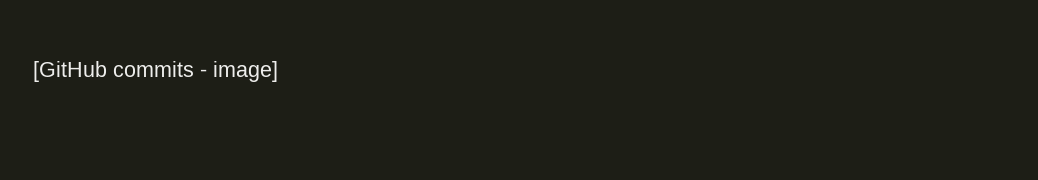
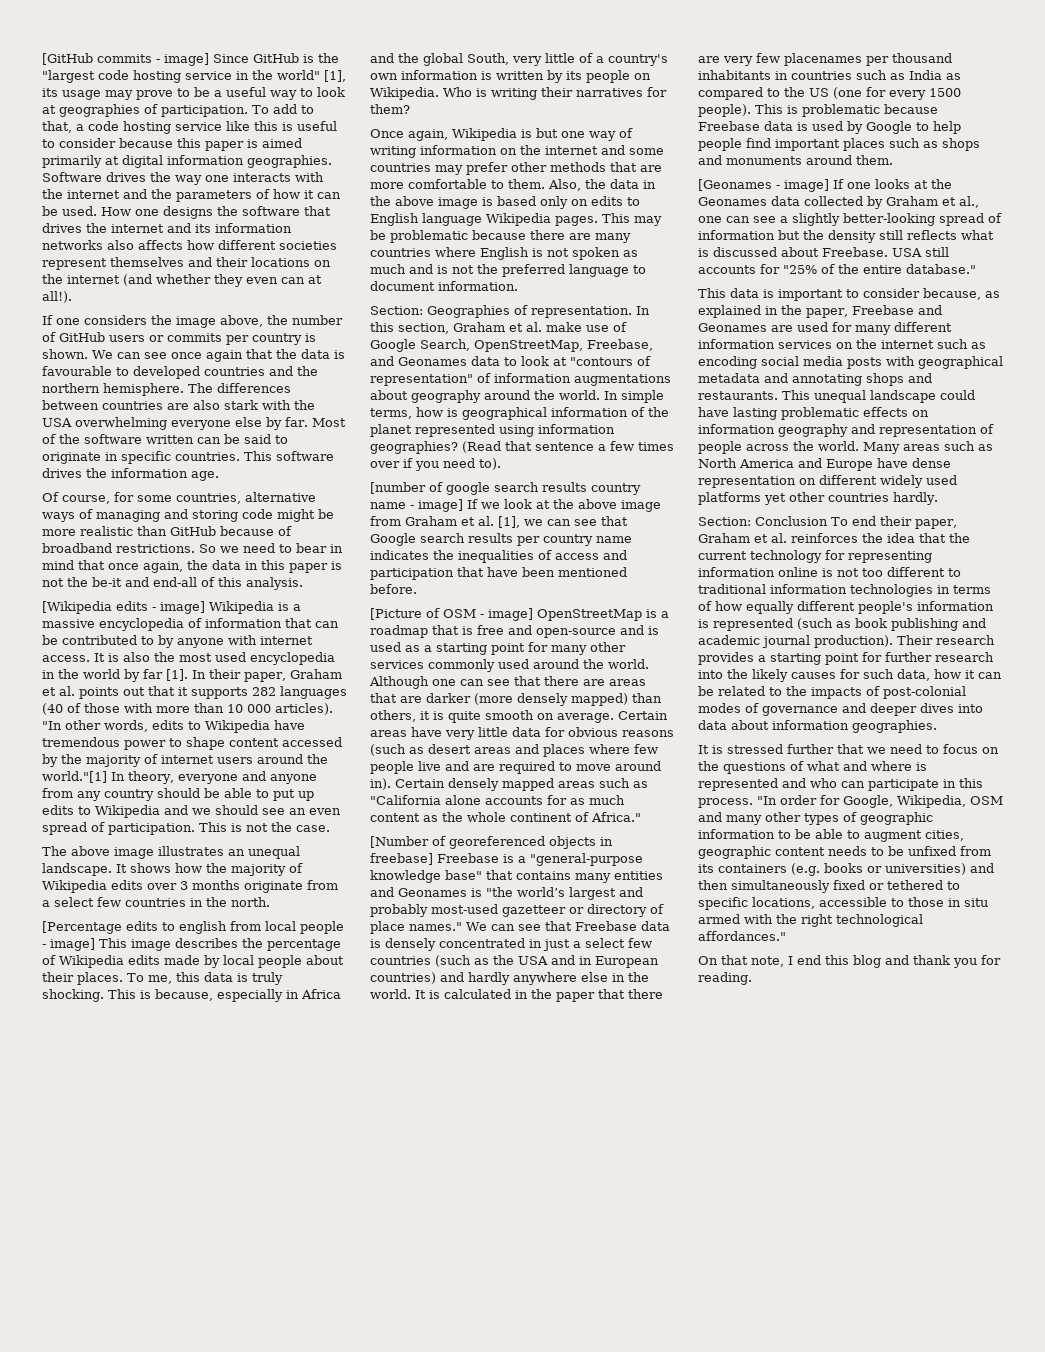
- [GitHub commits - image]
+ [GitHub commits - image] Since GitHub is the "largest code hosting service in the world" [1], its usage may prove to be a useful way to look at geographies of participation. To add to that, a code hosting service like this is useful to consider because this paper is aimed primarily at digital information geographies. Software drives the way one interacts with the internet and the parameters of how it can be used. How one designs the software that drives the internet and its information networks also affects how different societies represent themselves and their locations on the internet (and whether they even can at all!).
+ If one considers the image above, the number of GitHub users or commits per country is shown. We can see once again that the data is favourable to developed countries and the northern hemisphere. The differences between countries are also stark with the USA overwhelming everyone else by far. Most of the software written can be said to originate in specific countries. This software drives the information age.
+ Of course, for some countries, alternative ways of managing and storing code might be more realistic than GitHub because of broadband restrictions. So we need to bear in mind that once again, the data in this paper is not the be-it and end-all of this analysis.
+ [Wikipedia edits - image] Wikipedia is a massive encyclopedia of information that can be contributed to by anyone with internet access. It is also the most used encyclopedia in the world by far [1]. In their paper, Graham et al. points out that it supports 282 languages (40 of those with more than 10 000 articles). "In other words, edits to Wikipedia have tremendous power to shape content accessed by the majority of internet users around the world."[1] In theory, everyone and anyone from any country should be able to put up edits to Wikipedia and we should see an even spread of participation. This is not the case.
+ The above image illustrates an unequal landscape. It shows how the majority of Wikipedia edits over 3 months originate from a select few countries in the north.
+ [Percentage edits to english from local people - image] This image describes the percentage of Wikipedia edits made by local people about their places. To me, this data is truly shocking. This is because, especially in Africa and the global South, very little of a country's own information is written by its people on Wikipedia. Who is writing their narratives for them?
+ Once again, Wikipedia is but one way of writing information on the internet and some countries may prefer other methods that are more comfortable to them. Also, the data in the above image is based only on edits to English language Wikipedia pages. This may be problematic because there are many countries where English is not spoken as much and is not the preferred language to document information.
+ Section: Geographies of representation. In this section, Graham et al. make use of Google Search, OpenStreetMap, Freebase, and Geonames data to look at "contours of representation" of information augmentations about geography around the world. In simple terms, how is geographical information of the planet represented using information geographies? (Read that sentence a few times over if you need to).
+ [number of google search results country name - image] If we look at the above image from Graham et al. [1], we can see that Google search results per country name indicates the inequalities of access and participation that have been mentioned before.
+ [Picture of OSM - image] OpenStreetMap is a roadmap that is free and open-source and is used as a starting point for many other services commonly used around the world. Although one can see that there are areas that are darker (more densely mapped) than others, it is quite smooth on average. Certain areas have very little data for obvious reasons (such as desert areas and places where few people live and are required to move around in). Certain densely mapped areas such as "California alone accounts for as much content as the whole continent of Africa."
+ [Number of georeferenced objects in freebase] Freebase is a "general-purpose knowledge base" that contains many entities and Geonames is "the world’s largest and probably most-used gazetteer or directory of place names." We can see that Freebase data is densely concentrated in just a select few countries (such as the USA and in European countries) and hardly anywhere else in the world. It is calculated in the paper that there are very few placenames per thousand inhabitants in countries such as India as compared to the US (one for every 1500 people). This is problematic because Freebase data is used by Google to help people find important places such as shops and monuments around them.
+ [Geonames - image] If one looks at the Geonames data collected by Graham et al., one can see a slightly better-looking spread of information but the density still reflects what is discussed about Freebase. USA still accounts for "25% of the entire database."
+ This data is important to consider because, as explained in the paper, Freebase and Geonames are used for many different information services on the internet such as encoding social media posts with geographical metadata and annotating shops and restaurants. This unequal landscape could have lasting problematic effects on information geography and representation of people across the world. Many areas such as North America and Europe have dense representation on different widely used platforms yet other countries hardly.
+ Section: Conclusion To end their paper, Graham et al. reinforces the idea that the current technology for representing information online is not too different to traditional information technologies in terms of how equally different people's information is represented (such as book publishing and academic journal production). Their research provides a starting point for further research into the likely causes for such data, how it can be related to the impacts of post-colonial modes of governance and deeper dives into data about information geographies.
+ It is stressed further that we need to focus on the questions of what and where is represented and who can participate in this process. "In order for Google, Wikipedia, OSM and many other types of geographic information to be able to augment cities, geographic content needs to be unfixed from its containers (e.g. books or universities) and then simultaneously fixed or tethered to specific locations, accessible to those in situ armed with the right technological affordances."
+ On that note, I end this blog and thank you for reading.

